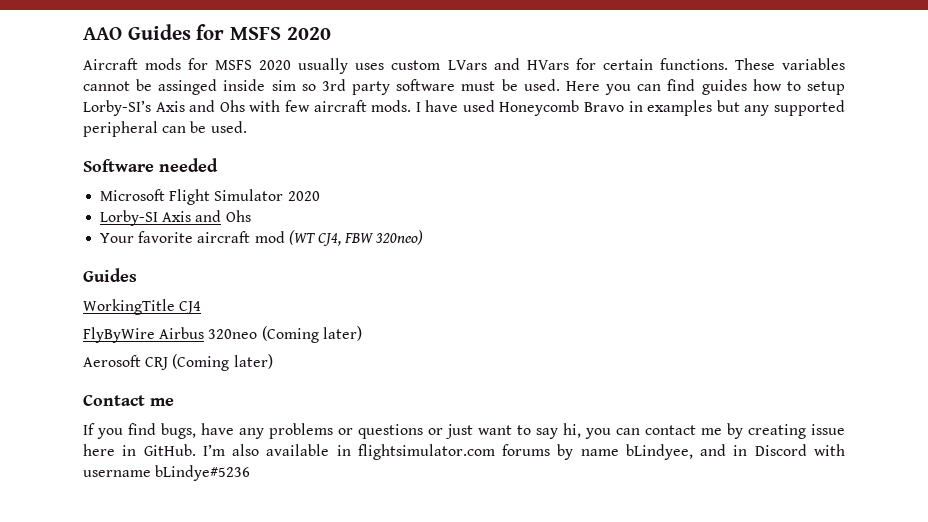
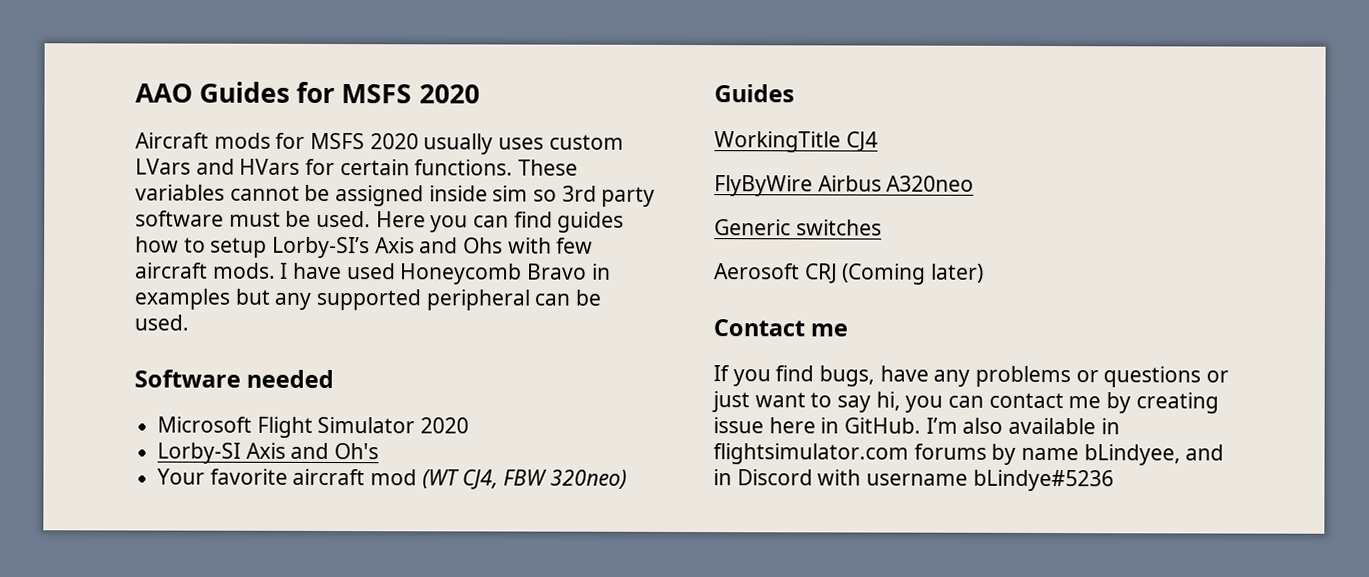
- These variables cannot be assinged inside sim so 3rd party software must be used.
+ These variables cannot be assigned inside sim so 3rd party software must be used.
- Lorby-SI Axis and Ohs
+ Lorby-SI Axis and Oh's
- FlyByWire Airbus 320neo (Coming later)
+ FlyByWire Airbus A320neo
+ Generic switches

